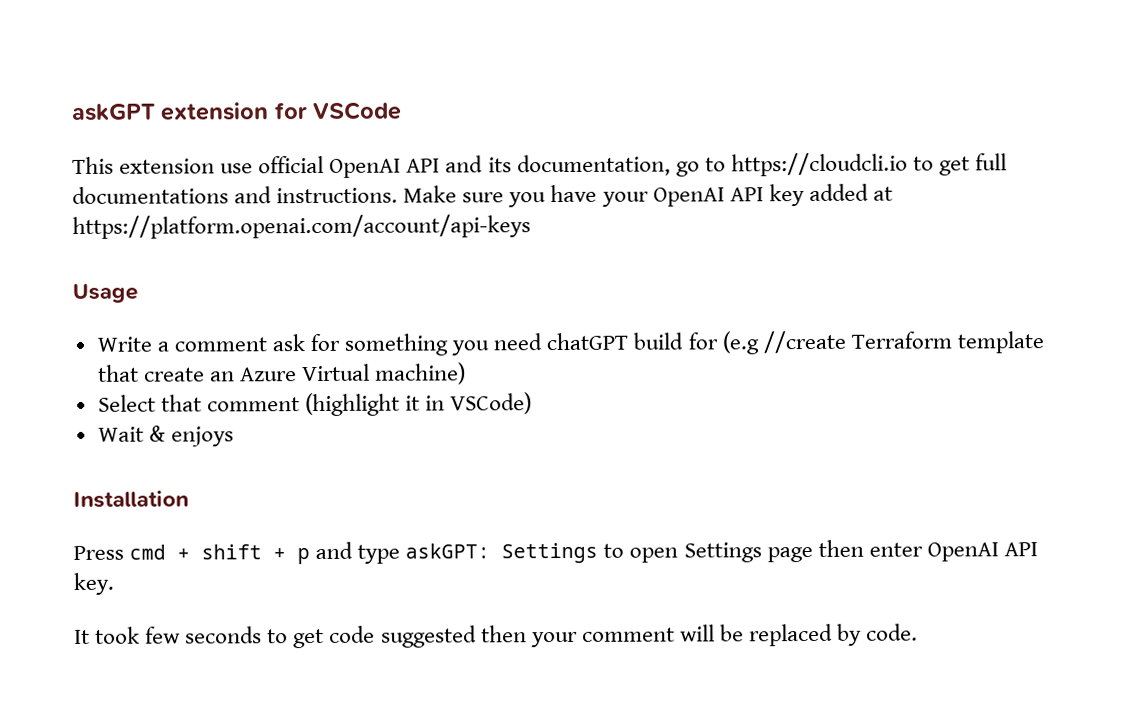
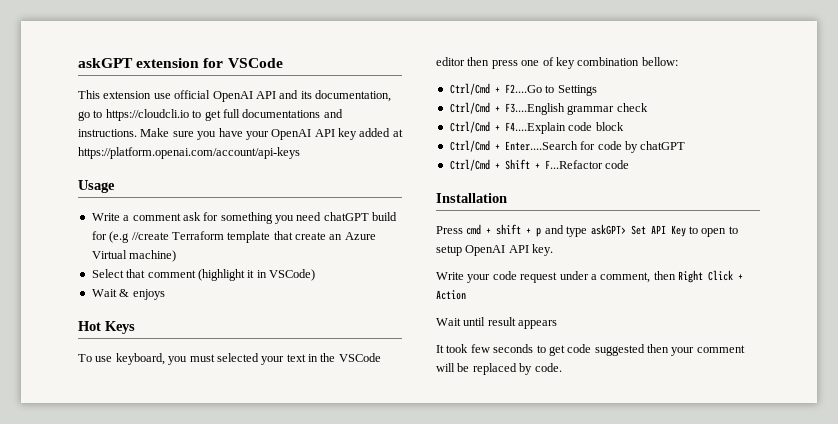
+ Hot Keys
+ To use keyboard, you must selected your text in the VSCode editor then press one of key combination bellow:
+ Ctrl/Cmd + F2....Go to Settings
+ Ctrl/Cmd + F3....English grammar check
+ Ctrl/Cmd + F4....Explain code block
+ Ctrl/Cmd + Enter....Search for code by chatGPT
+ Ctrl/Cmd + Shift + F...Refactor code
- Press cmd + shift + p and type askGPT: Settings to open Settings page then enter OpenAI API key.
+ Press cmd + shift + p and type askGPT> Set API Key to open to setup OpenAI API key.
+ Write your code request under a comment, then Right Click + Action
+ Wait until result appears

